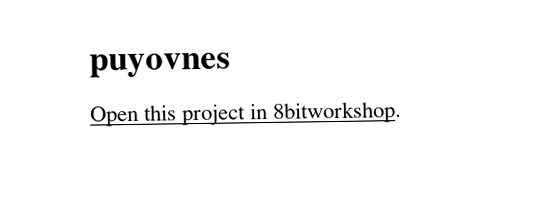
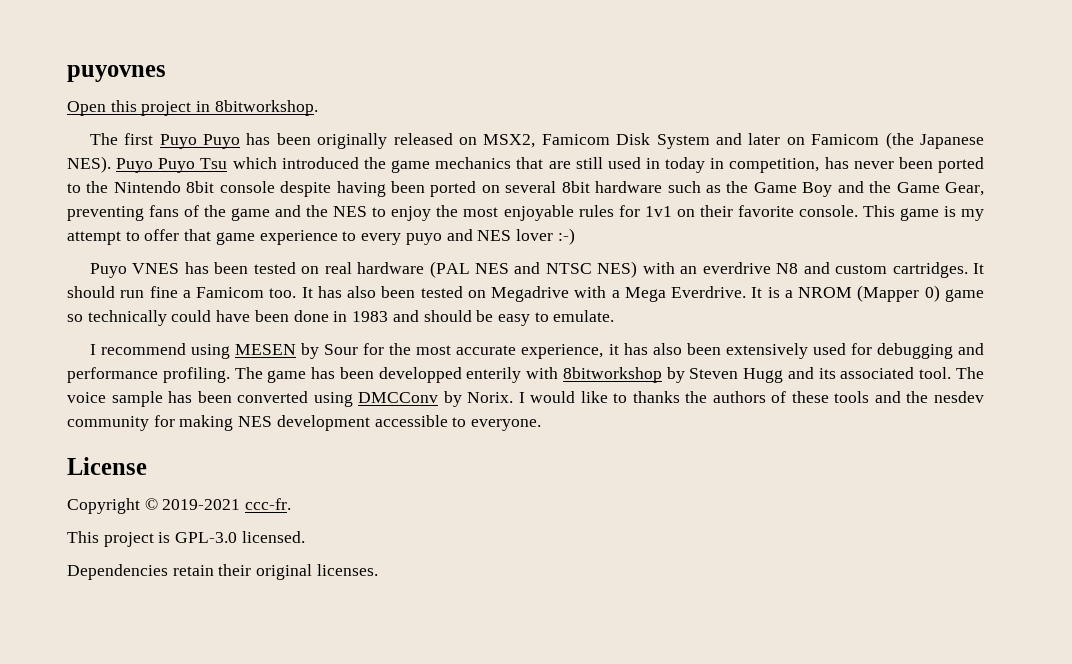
+ The first Puyo Puyo has been originally released on MSX2, Famicom Disk System and later on Famicom (the Japanese NES). Puyo Puyo Tsu which introduced the game mechanics that are still used in today in competition, has never been ported to the Nintendo 8bit console despite having been ported on several 8bit hardware such as the Game Boy and the Game Gear, preventing fans of the game and the NES to enjoy the most enjoyable rules for 1v1 on their favorite console. This game is my attempt to offer that game experience to every puyo and NES lover :-)
+ Puyo VNES has been tested on real hardware (PAL NES and NTSC NES) with an everdrive N8 and custom cartridges. It should run fine a Famicom too. It has also been tested on Megadrive with a Mega Everdrive. It is a NROM (Mapper 0) game so technically could have been done in 1983 and should be easy to emulate.
+ I recommend using MESEN by Sour for the most accurate experience, it has also been extensively used for debugging and performance profiling. The game has been developped enterily with 8bitworkshop by Steven Hugg and its associated tool. The voice sample has been converted using DMCConv by Norix. I would like to thanks the authors of these tools and the nesdev community for making NES development accessible to everyone.
+ License
+ Copyright © 2019-2021 ccc-fr.
+ This project is GPL-3.0 licensed.
+ Dependencies retain their original licenses.

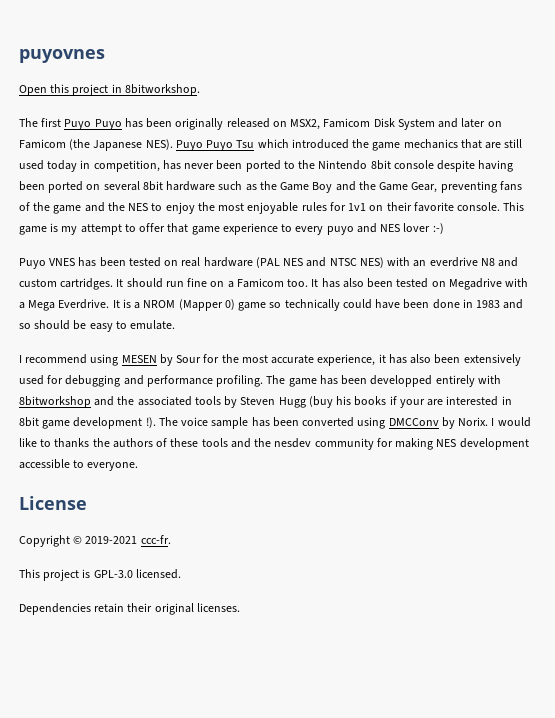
- Puyo Puyo Tsu which introduced the game mechanics that are still used in today in competition, has never been ported to the Nintendo 8bit console despite having been ported on several 8bit hardware such as the Game Boy and the Game Gear, preventing fans of the game and the NES to enjoy the most enjoyable rules for 1v1 on their favorite console.
+ Puyo Puyo Tsu which introduced the game mechanics that are still used today in competition, has never been ported to the Nintendo 8bit console despite having been ported on several 8bit hardware such as the Game Boy and the Game Gear, preventing fans of the game and the NES to enjoy the most enjoyable rules for 1v1 on their favorite console.
- It should run fine a Famicom too.
+ It should run fine on a Famicom too.
- It is a NROM (Mapper 0) game so technically could have been done in 1983 and should be easy to emulate.
+ It is a NROM (Mapper 0) game so technically could have been done in 1983 and so should be easy to emulate.
- The game has been developped enterily with 8bitworkshop by Steven Hugg and its associated tool.
+ The game has been developped entirely with 8bitworkshop and the associated tools by Steven Hugg (buy his books if your are interested in 8bit game development !).

